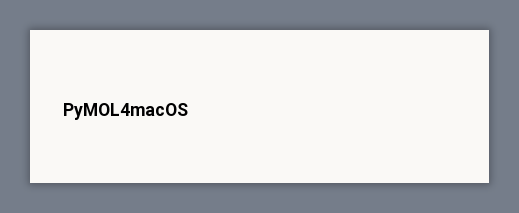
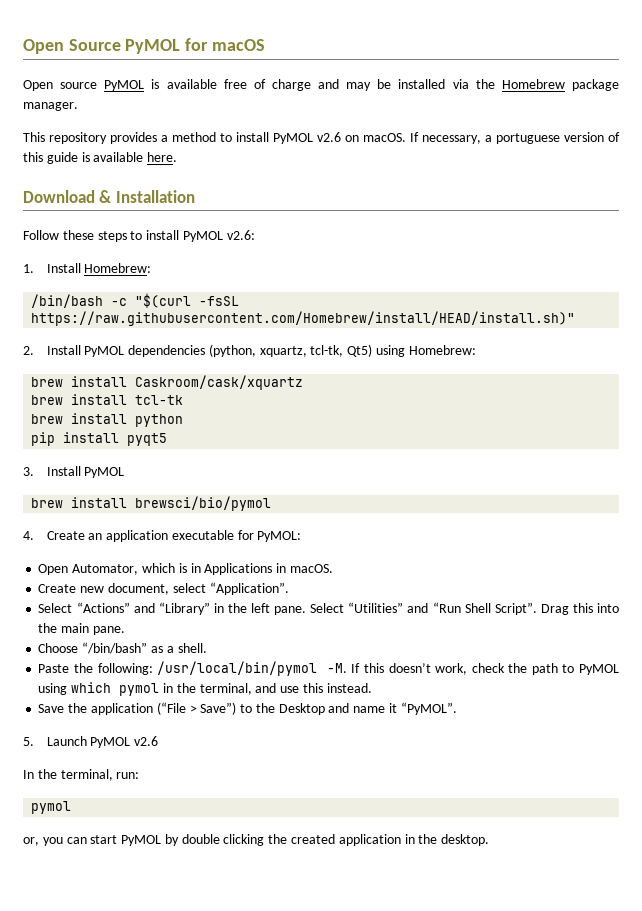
- PyMOL4macOS
+ Open Source PyMOL for macOS
+ Open source PyMOL is available free of charge and may be installed via the Homebrew package manager.
+ This repository provides a method to install PyMOL v2.6 on macOS. If necessary, a portuguese version of this guide is available here.
+ Download & Installation
+ Follow these steps to install PyMOL v2.6:
+ 1. Install Homebrew:
+ /bin/bash -c "$(curl -fsSL https://raw.githubusercontent.com/Homebrew/install/HEAD/install.sh)"
+ 2. Install PyMOL dependencies (python, xquartz, tcl-tk, Qt5) using Homebrew:
+ brew install Caskroom/cask/xquartz
+ brew install tcl-tk
+ brew install python
+ pip install pyqt5
+ 3. Install PyMOL
+ brew install brewsci/bio/pymol
+ 4. Create an application executable for PyMOL:
+ Open Automator, which is in Applications in macOS.
+ Create new document, select “Application”.
+ Select “Actions” and “Library” in the left pane. Select “Utilities” and “Run Shell Script”. Drag this into the main pane.
+ Choose “/bin/bash” as a shell.
+ Paste the following: /usr/local/bin/pymol -M. If this doesn’t work, check the path to PyMOL using which pymol in the terminal, and use this instead.
+ Save the application (“File > Save”) to the Desktop and name it “PyMOL”.
+ 5. Launch PyMOL v2.6
+ In the terminal, run:
+ pymol
+ or, you can start PyMOL by double clicking the created application in the desktop.

